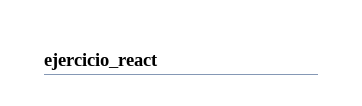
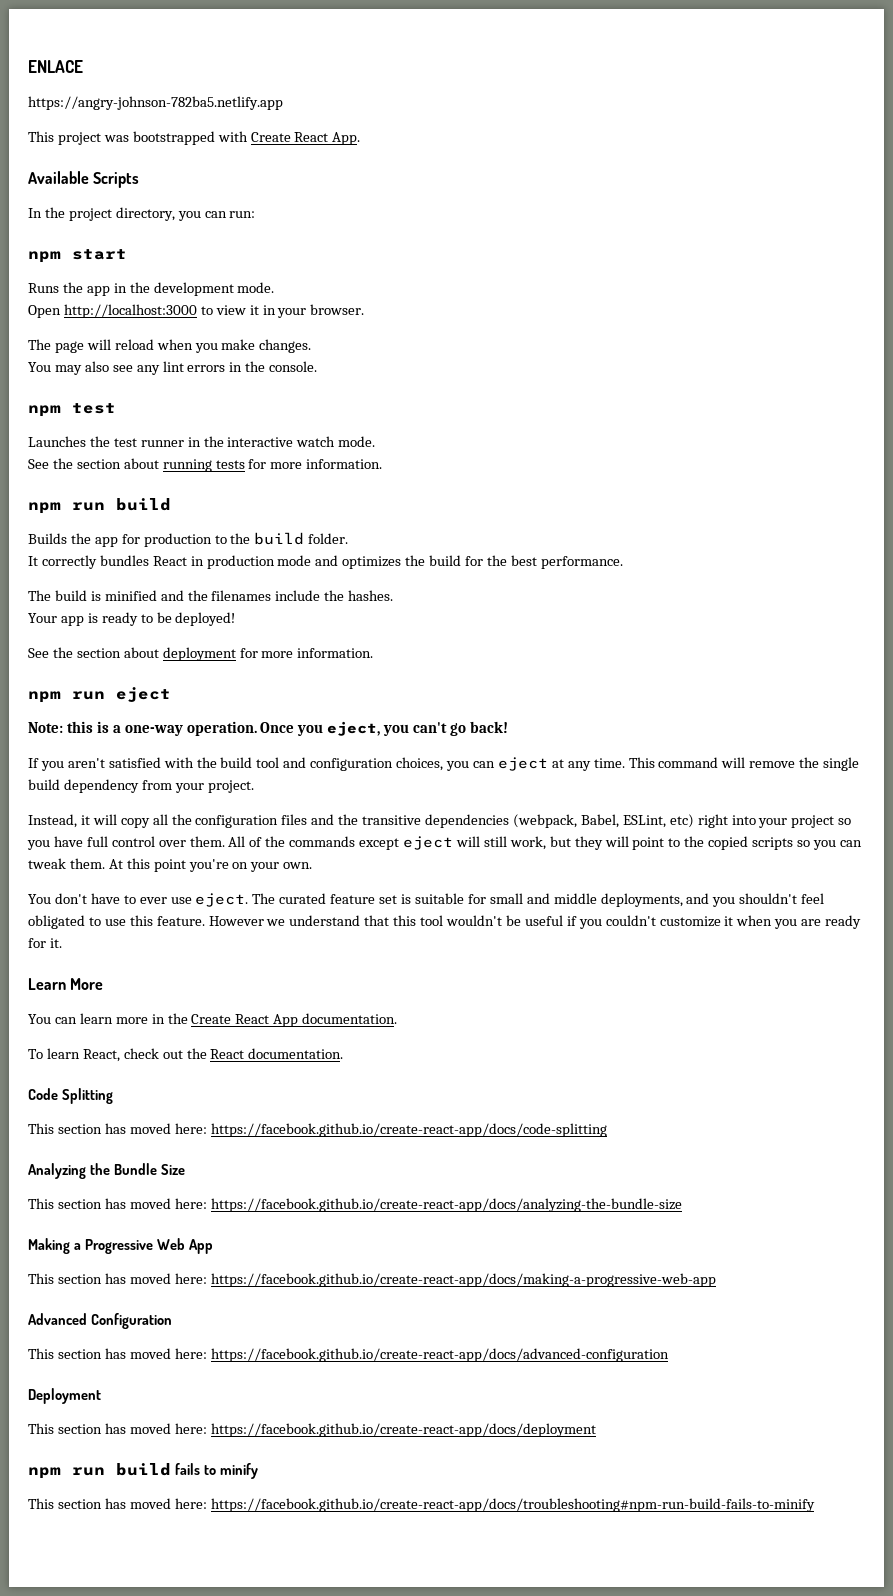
- ejercicio_react
+ ENLACE
+ https://angry-johnson-782ba5.netlify.app
+ This project was bootstrapped with Create React App.
+ Available Scripts
+ In the project directory, you can run:
+ npm start
+ Runs the app in the development mode.
+ Open http://localhost:3000 to view it in your browser.
+ The page will reload when you make changes.
+ You may also see any lint errors in the console.
+ npm test
+ Launches the test runner in the interactive watch mode.
+ See the section about running tests for more information.
+ npm run build
+ Builds the app for production to the build folder.
+ It correctly bundles React in production mode and optimizes the build for the best performance.
+ The build is minified and the filenames include the hashes.
+ Your app is ready to be deployed!
+ See the section about deployment for more information.
+ npm run eject
+ Note: this is a one-way operation. Once you eject, you can't go back!
+ If you aren't satisfied with the build tool and configuration choices, you can eject at any time. This command will remove the single build dependency from your project.
+ Instead, it will copy all the configuration files and the transitive dependencies (webpack, Babel, ESLint, etc) right into your project so you have full control over them. All of the commands except eject will still work, but they will point to the copied scripts so you can tweak them. At this point you're on your own.
+ You don't have to ever use eject. The curated feature set is suitable for small and middle deployments, and you shouldn't feel obligated to use this feature. However we understand that this tool wouldn't be useful if you couldn't customize it when you are ready for it.
+ Learn More
+ You can learn more in the Create React App documentation.
+ To learn React, check out the React documentation.
+ Code Splitting
+ This section has moved here: https://facebook.github.io/create-react-app/docs/code-splitting
+ Analyzing the Bundle Size
+ This section has moved here: https://facebook.github.io/create-react-app/docs/analyzing-the-bundle-size
+ Making a Progressive Web App
+ This section has moved here: https://facebook.github.io/create-react-app/docs/making-a-progressive-web-app
+ Advanced Configuration
+ This section has moved here: https://facebook.github.io/create-react-app/docs/advanced-configuration
+ Deployment
+ This section has moved here: https://facebook.github.io/create-react-app/docs/deployment
+ npm run build fails to minify
+ This section has moved here: https://facebook.github.io/create-react-app/docs/troubleshooting#npm-run-build-fails-to-minify

